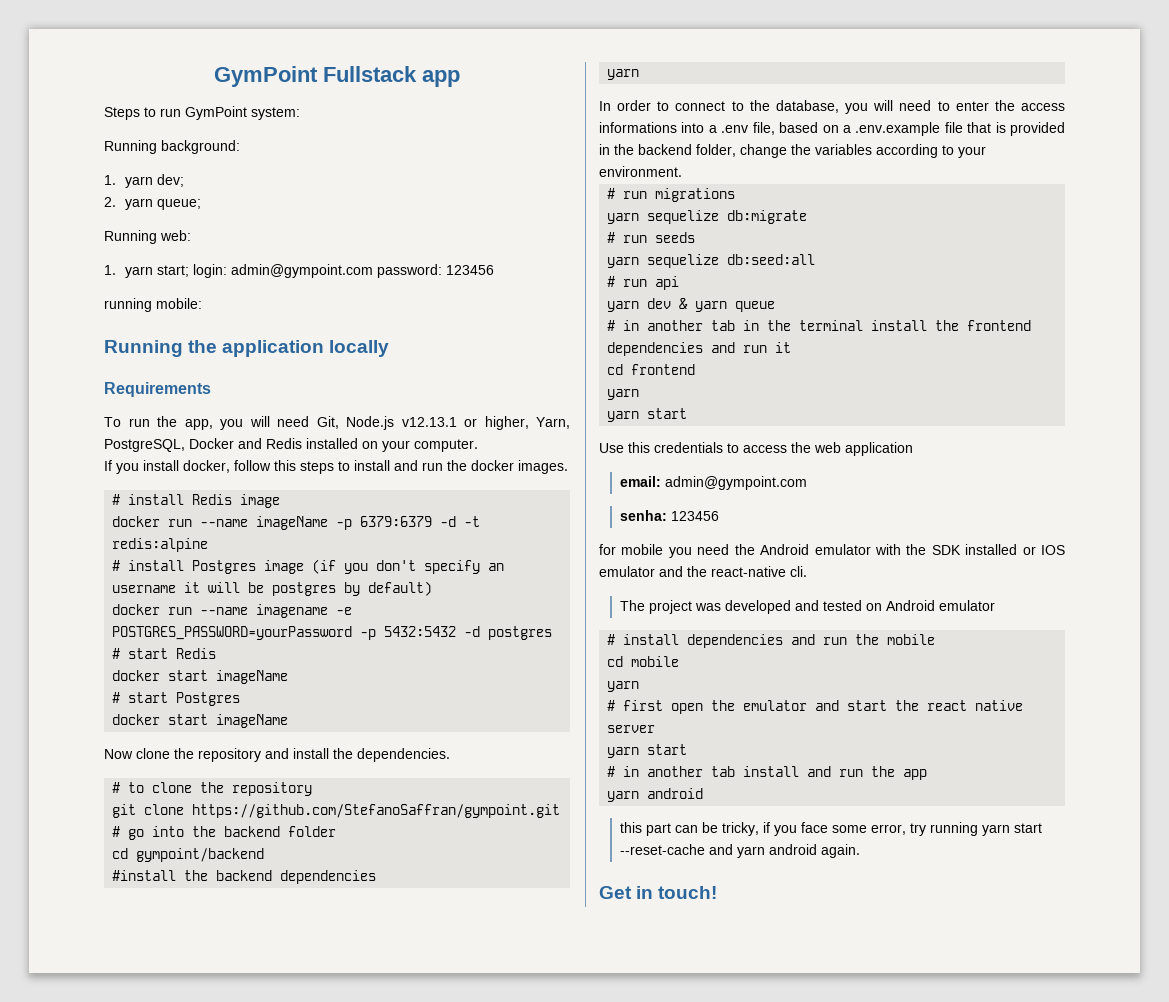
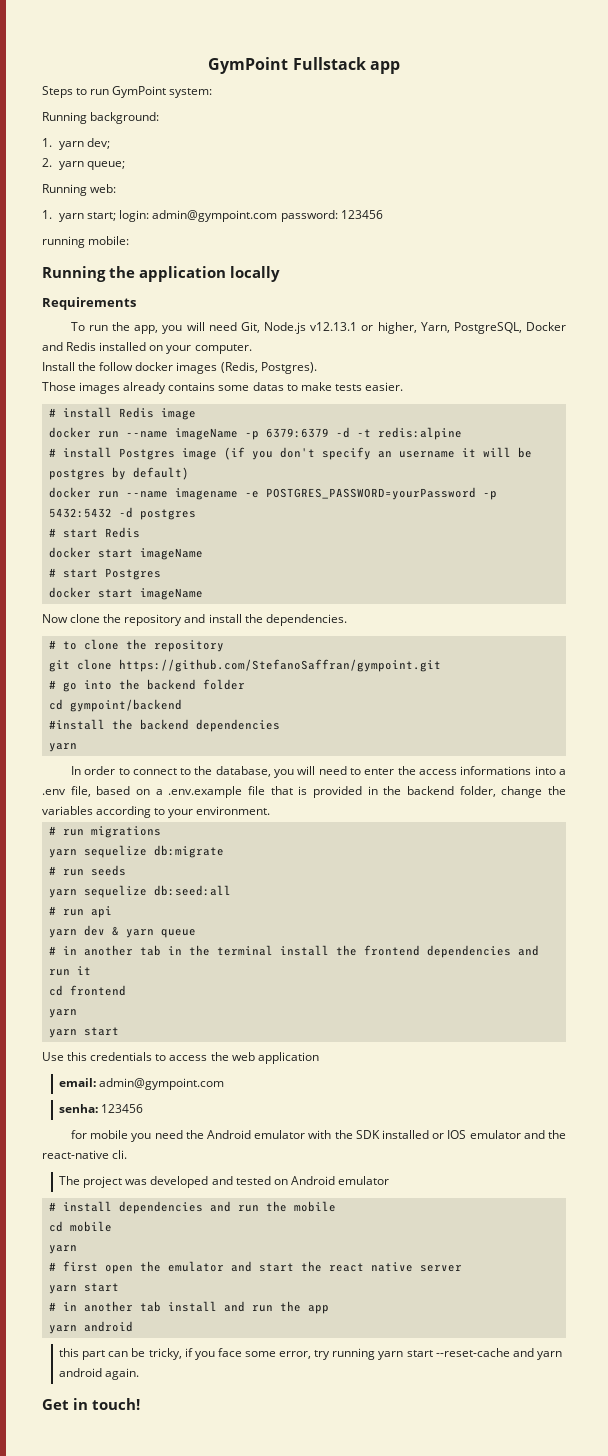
- If you install docker, follow this steps to install and run the docker images.
+ Install the follow docker images (Redis, Postgres).
+ Those images already contains some datas to make tests easier.

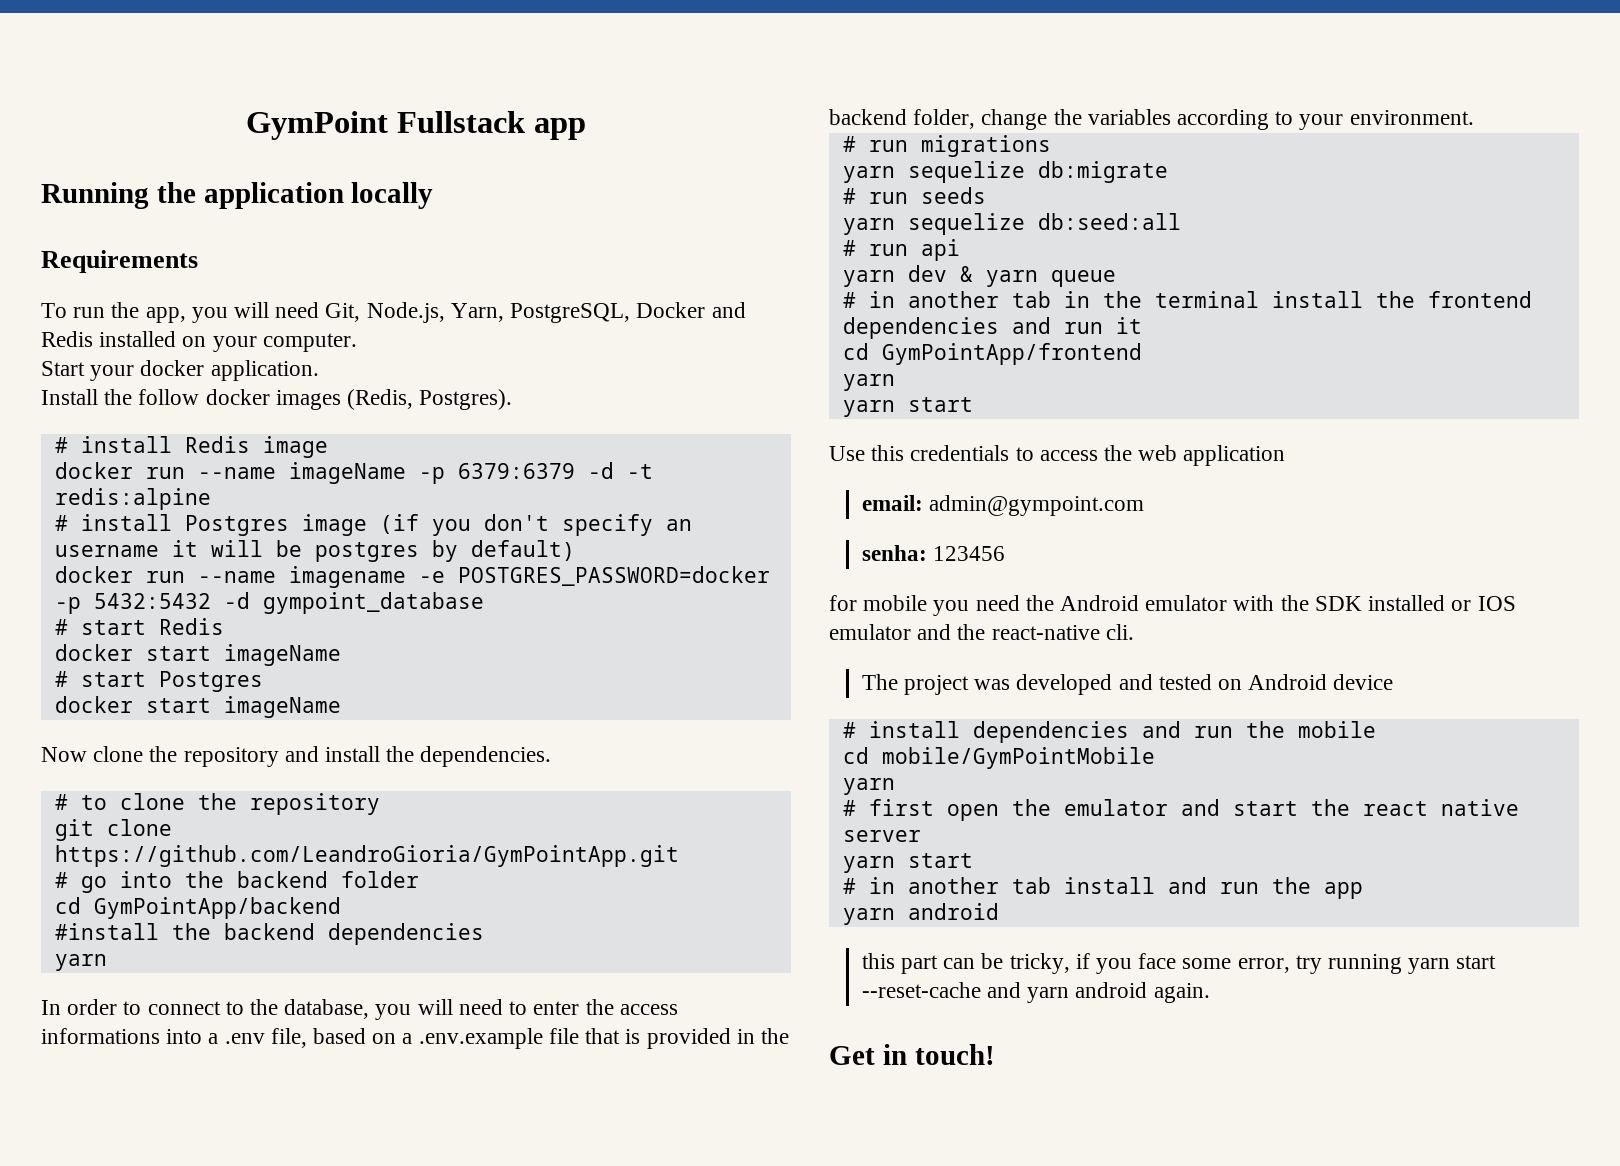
- Steps to run GymPoint system:
- Running background:
- 1. yarn dev;
- 2. yarn queue;
- Running web:
- 1. yarn start; login: admin@gympoint.com password: 123456
- running mobile:
- To run the app, you will need Git, Node.js v12.13.1 or higher, Yarn, PostgreSQL, Docker and Redis installed on your computer.
+ To run the app, you will need Git, Node.js, Yarn, PostgreSQL, Docker and Redis installed on your computer.
+ Start your docker application.
- Those images already contains some datas to make tests easier.
- docker run --name imagename -e POSTGRES_PASSWORD=yourPassword -p 5432:5432 -d postgres
+ docker run --name imagename -e POSTGRES_PASSWORD=docker -p 5432:5432 -d gympoint_database
- git clone https://github.com/StefanoSaffran/gympoint.git
+ git clone https://github.com/LeandroGioria/GymPointApp.git
- cd gympoint/backend
+ cd GymPointApp/backend
- cd frontend
+ cd GymPointApp/frontend
- The project was developed and tested on Android emulator
+ The project was developed and tested on Android device
- cd mobile
+ cd mobile/GymPointMobile

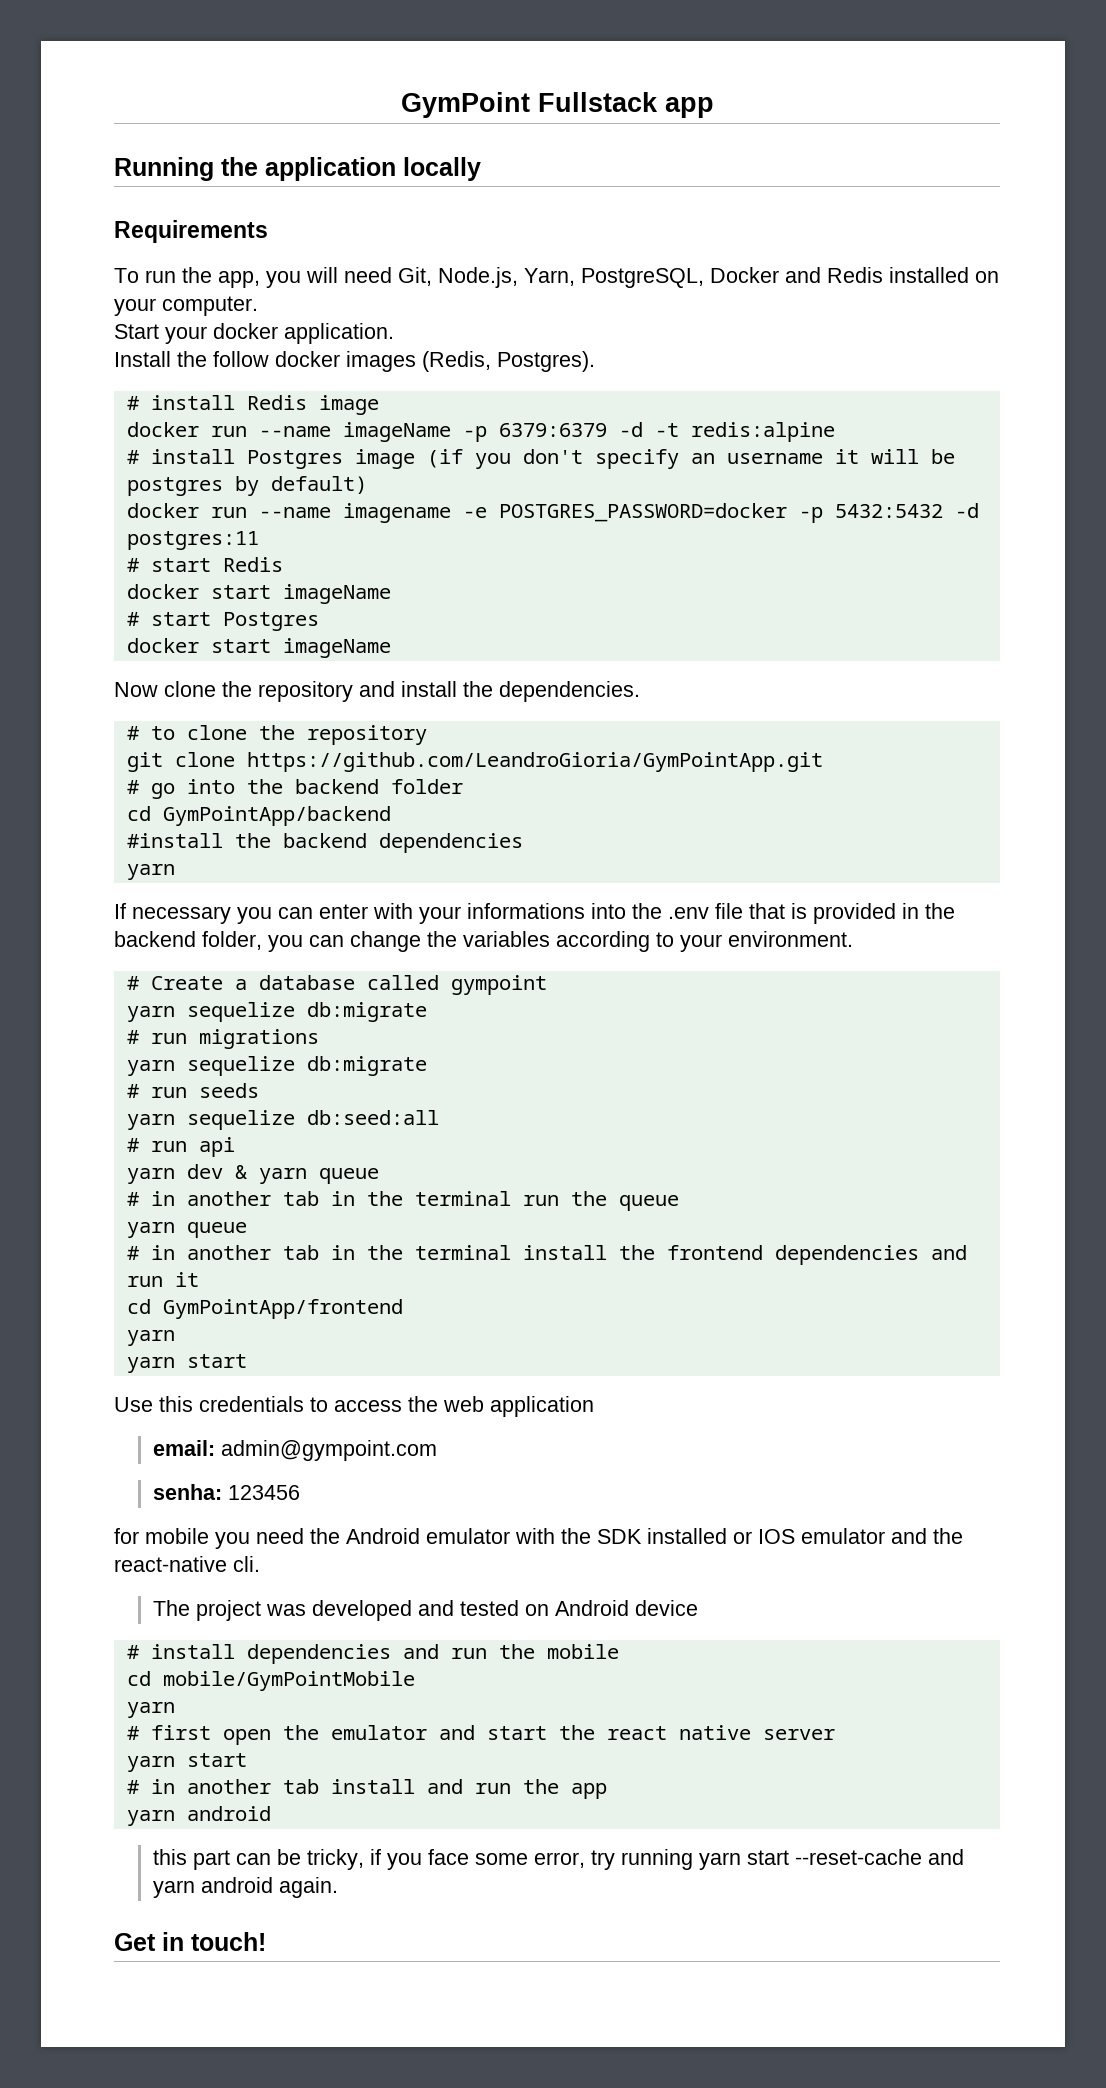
- docker run --name imagename -e POSTGRES_PASSWORD=docker -p 5432:5432 -d gympoint_database
+ docker run --name imagename -e POSTGRES_PASSWORD=docker -p 5432:5432 -d postgres:11
- In order to connect to the database, you will need to enter the access informations into a .env file, based on a .env.example file that is provided in the backend folder, change the variables according to your environment.
+ If necessary you can enter with your informations into the .env file that is provided in the backend folder, you can change the variables according to your environment.
+ # Create a database called gympoint
+ yarn sequelize db:migrate
+ # in another tab in the terminal run the queue
+ yarn queue

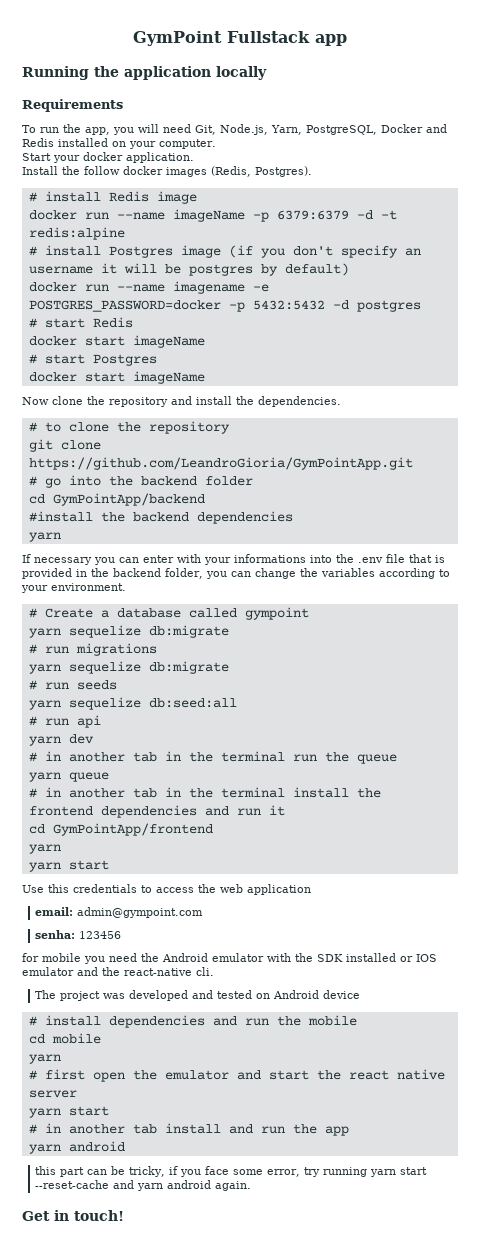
- docker run --name imagename -e POSTGRES_PASSWORD=docker -p 5432:5432 -d postgres:11
+ docker run --name imagename -e POSTGRES_PASSWORD=docker -p 5432:5432 -d postgres
- yarn dev & yarn queue
+ yarn dev
- cd mobile/GymPointMobile
+ cd mobile

